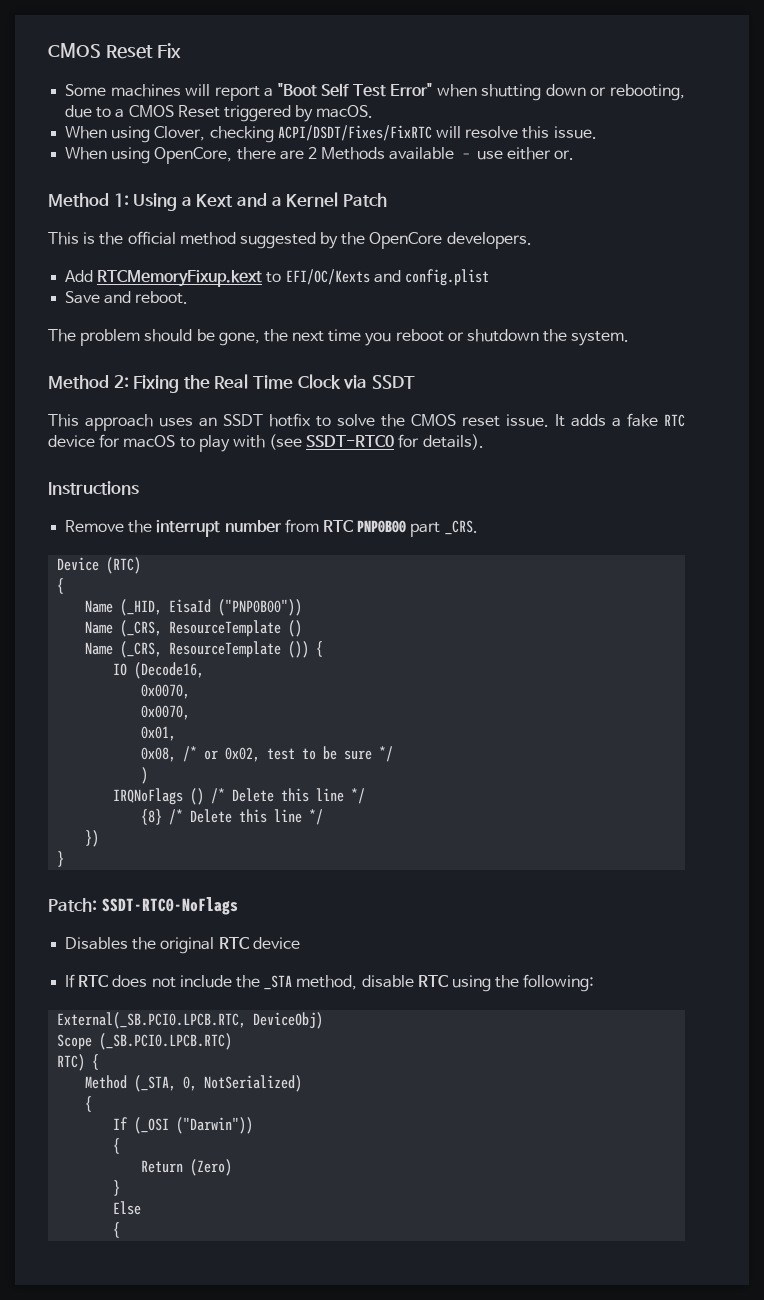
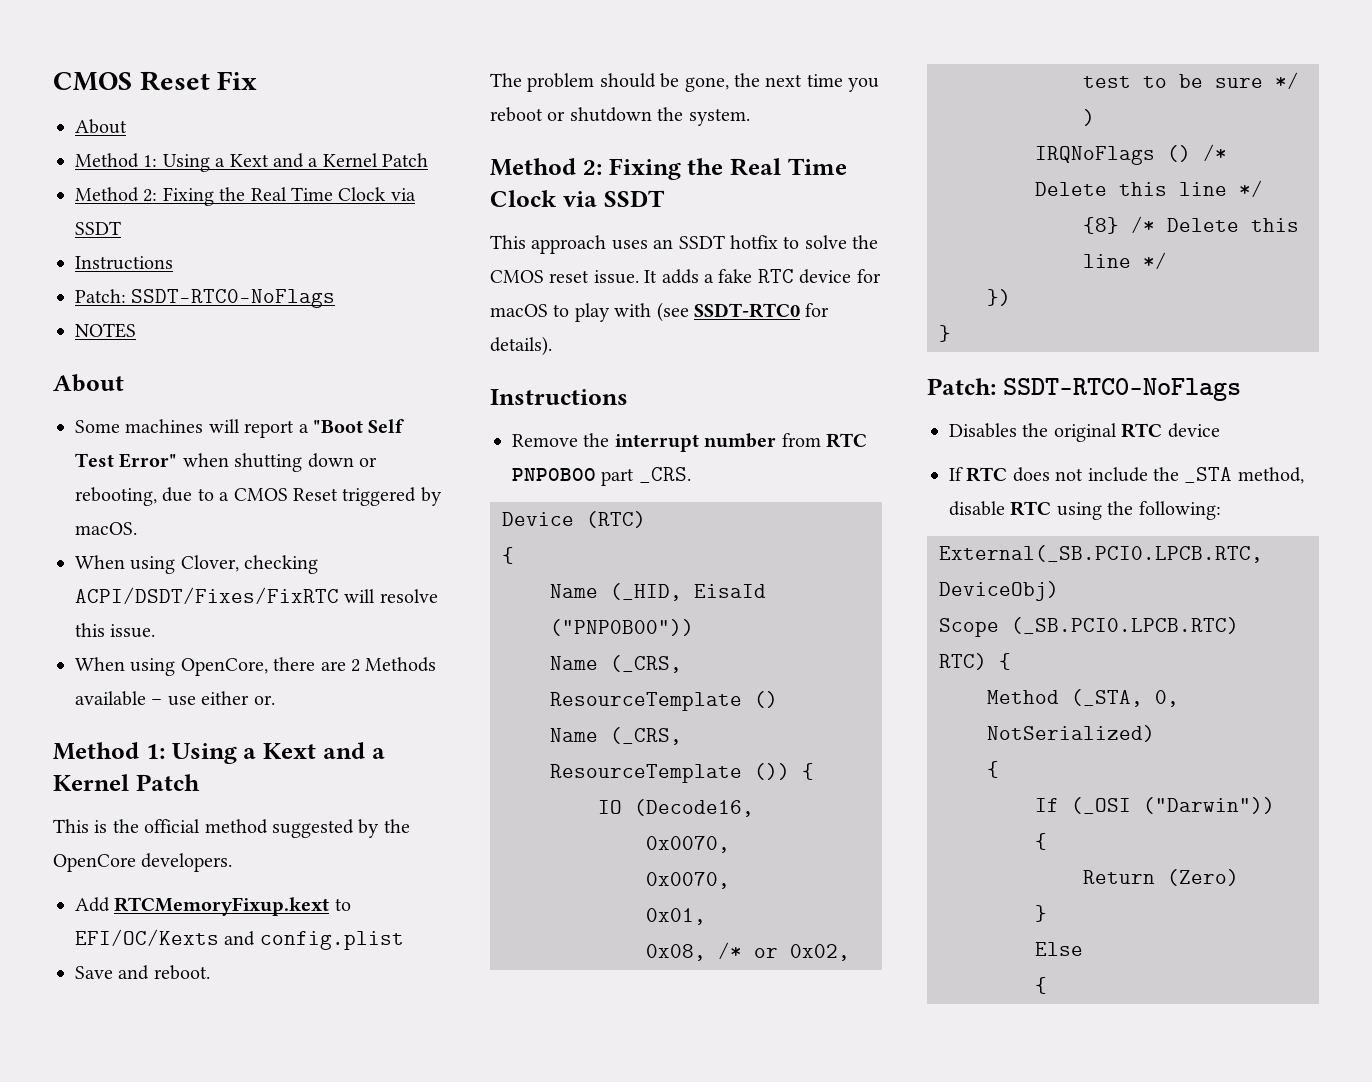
  CMOS Reset Fix
+ About
+ Method 1: Using a Kext and a Kernel Patch
+ Method 2: Fixing the Real Time Clock via SSDT
+ Instructions
+ Patch: SSDT-RTC0-NoFlags
+ NOTES
+ About

